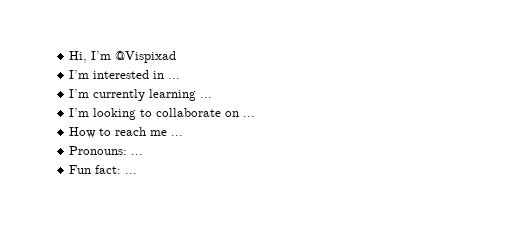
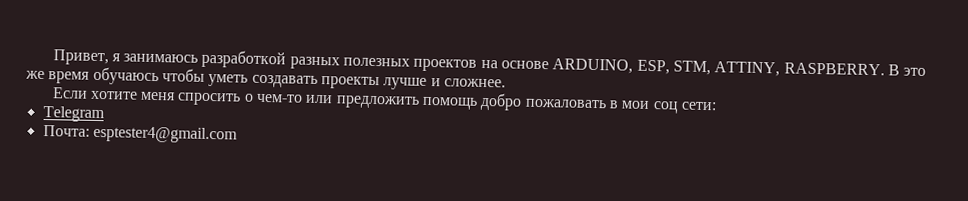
- Hi, I’m @Vispixad
- I’m interested in ...
- I’m currently learning ...
- I’m looking to collaborate on ...
- How to reach me ...
- Pronouns: ...
- Fun fact: ...
+ Привет, я занимаюсь разработкой разных полезных проектов на основе ARDUINO, ESP, STM, ATTINY, RASPBERRY. В это же время обучаюсь чтобы уметь создавать проекты лучше и сложнее.
+ Если хотите меня спросить о чем-то или предложить помощь добро пожаловать в мои соц сети:
+ Telegram
+ Почта: esptester4@gmail.com

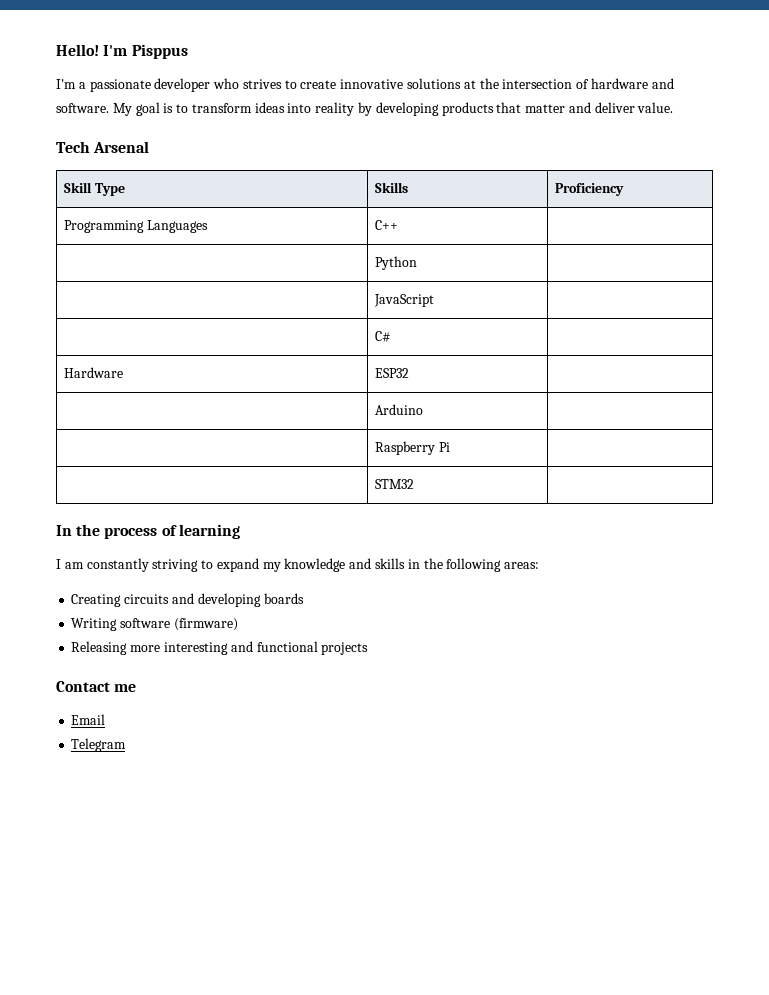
- Привет, я занимаюсь разработкой разных полезных проектов на основе ARDUINO, ESP, STM, ATTINY, RASPBERRY. В это же время обучаюсь чтобы уметь создавать проекты лучше и сложнее.
- Если хотите меня спросить о чем-то или предложить помощь добро пожаловать в мои соц сети:
+ Hello! I'm Pisppus
+ I'm a passionate developer who strives to create innovative solutions at the intersection of hardware and software. My goal is to transform ideas into reality by developing products that matter and deliver value.
+ Tech Arsenal
+ Skill Type | Skills | Proficiency
+ Programming Languages | C++ |
+ | Python |
+ | JavaScript |
+ | C# |
+ Hardware | ESP32 |
+ | Arduino |
+ | Raspberry Pi |
+ | STM32 |
+ In the process of learning
+ I am constantly striving to expand my knowledge and skills in the following areas:
+ Creating circuits and developing boards
+ Writing software (firmware)
+ Releasing more interesting and functional projects
+ Contact me
+ Email
- Почта: esptester4@gmail.com

